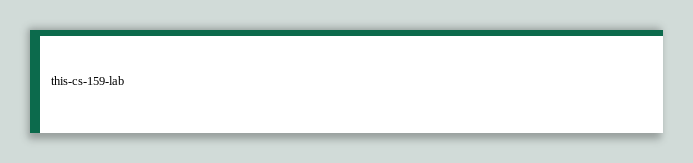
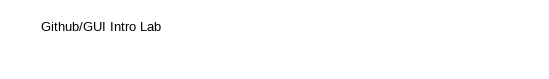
- this-cs-159-lab
+ Github/GUI Intro Lab

